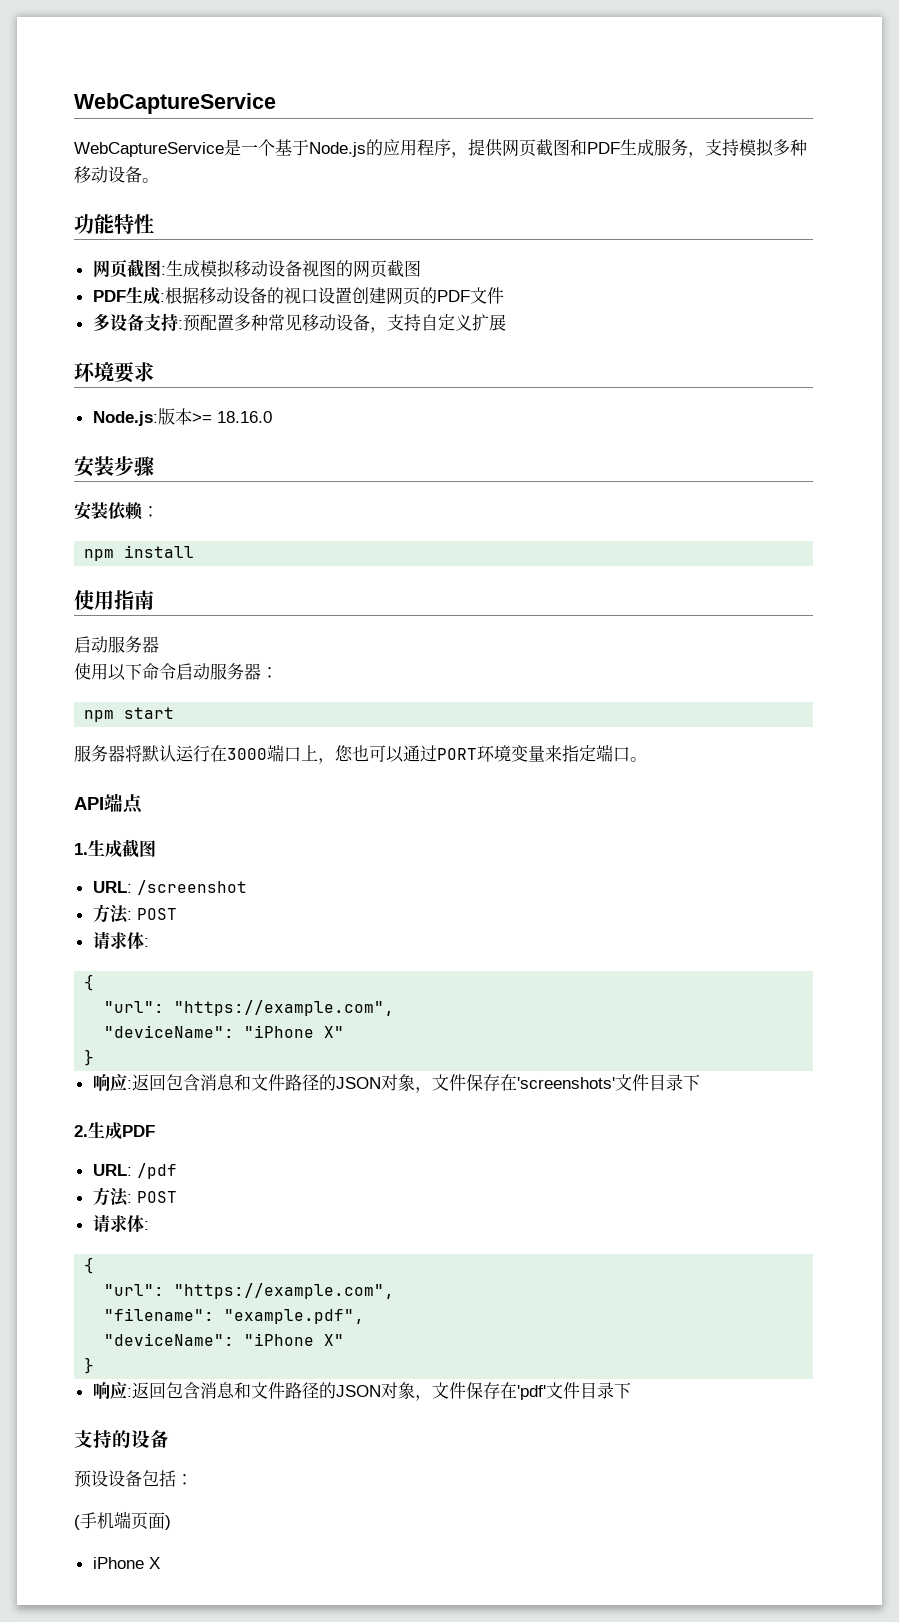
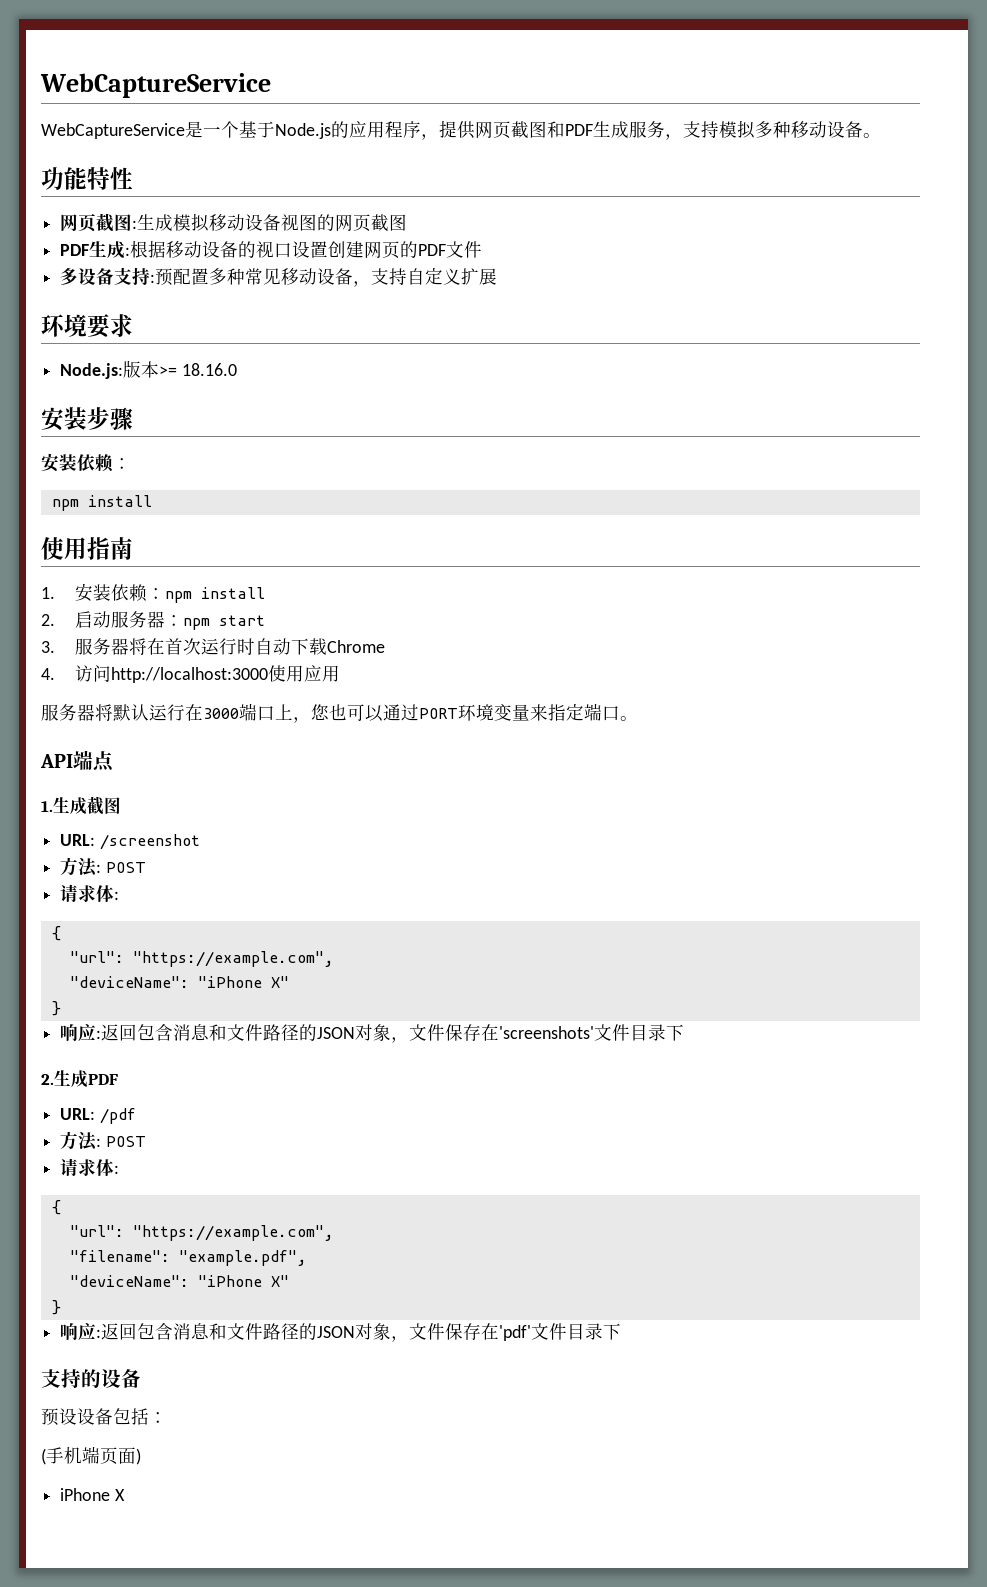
  使用指南
- 启动服务器
- 使用以下命令启动服务器：
- npm start
+ 1.安装依赖：npm install
+ 2.启动服务器：npm start
+ 3.服务器将在首次运行时自动下载Chrome
+ 4.访问http://localhost:3000使用应用

